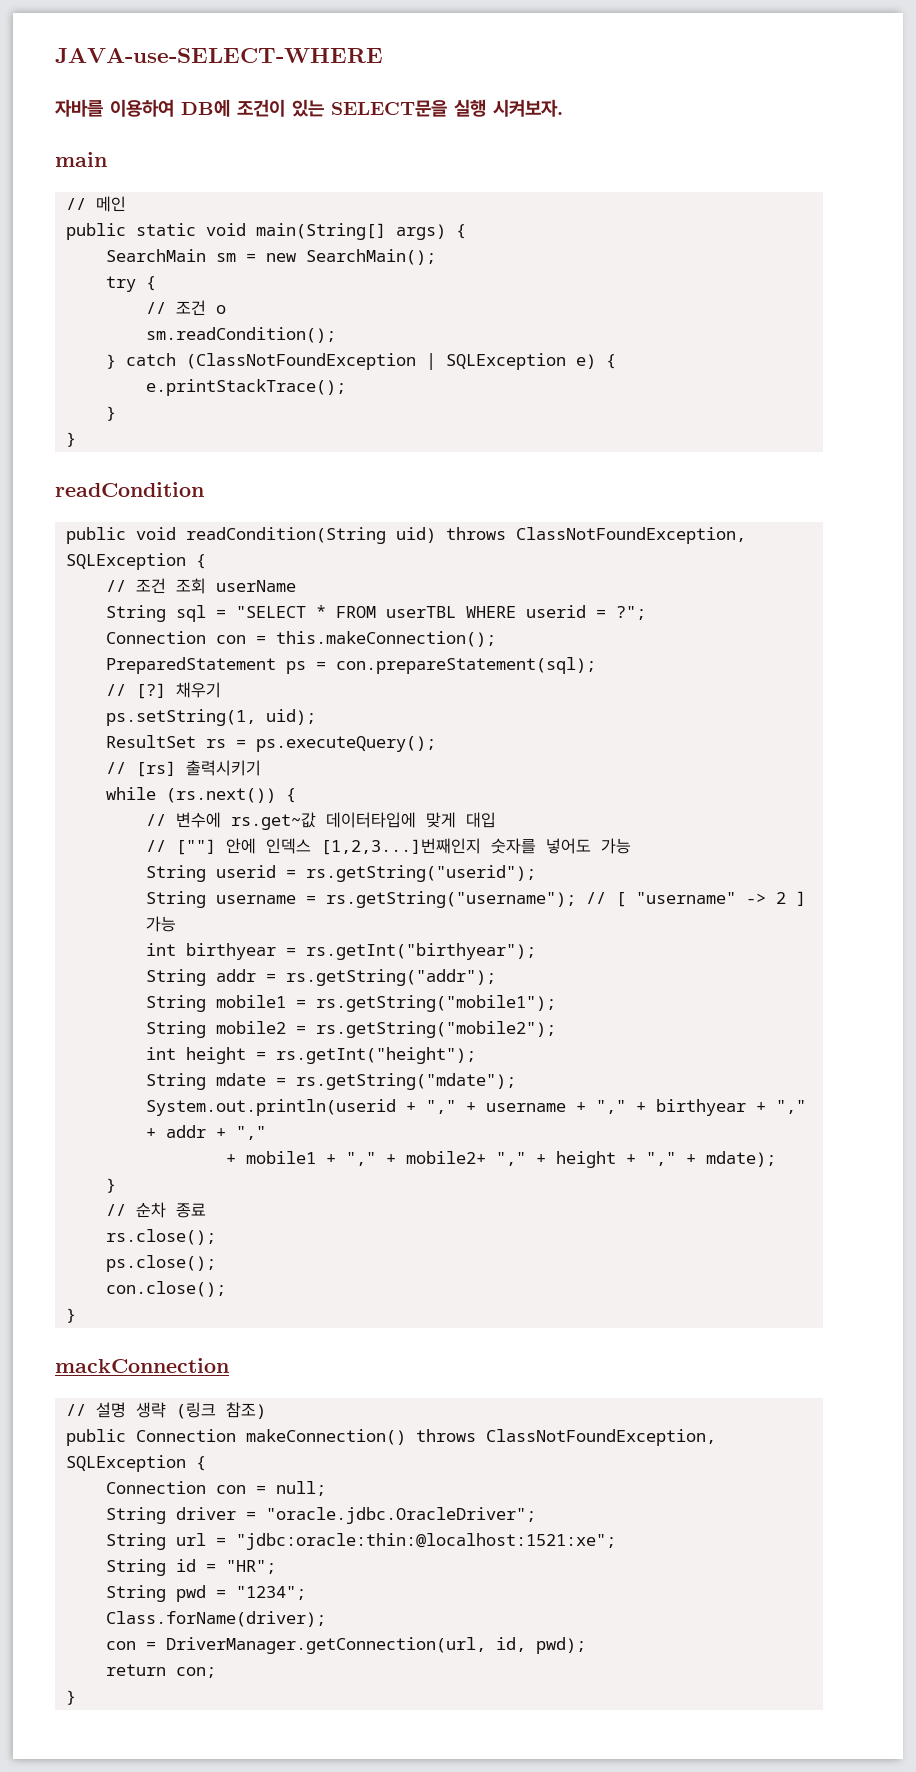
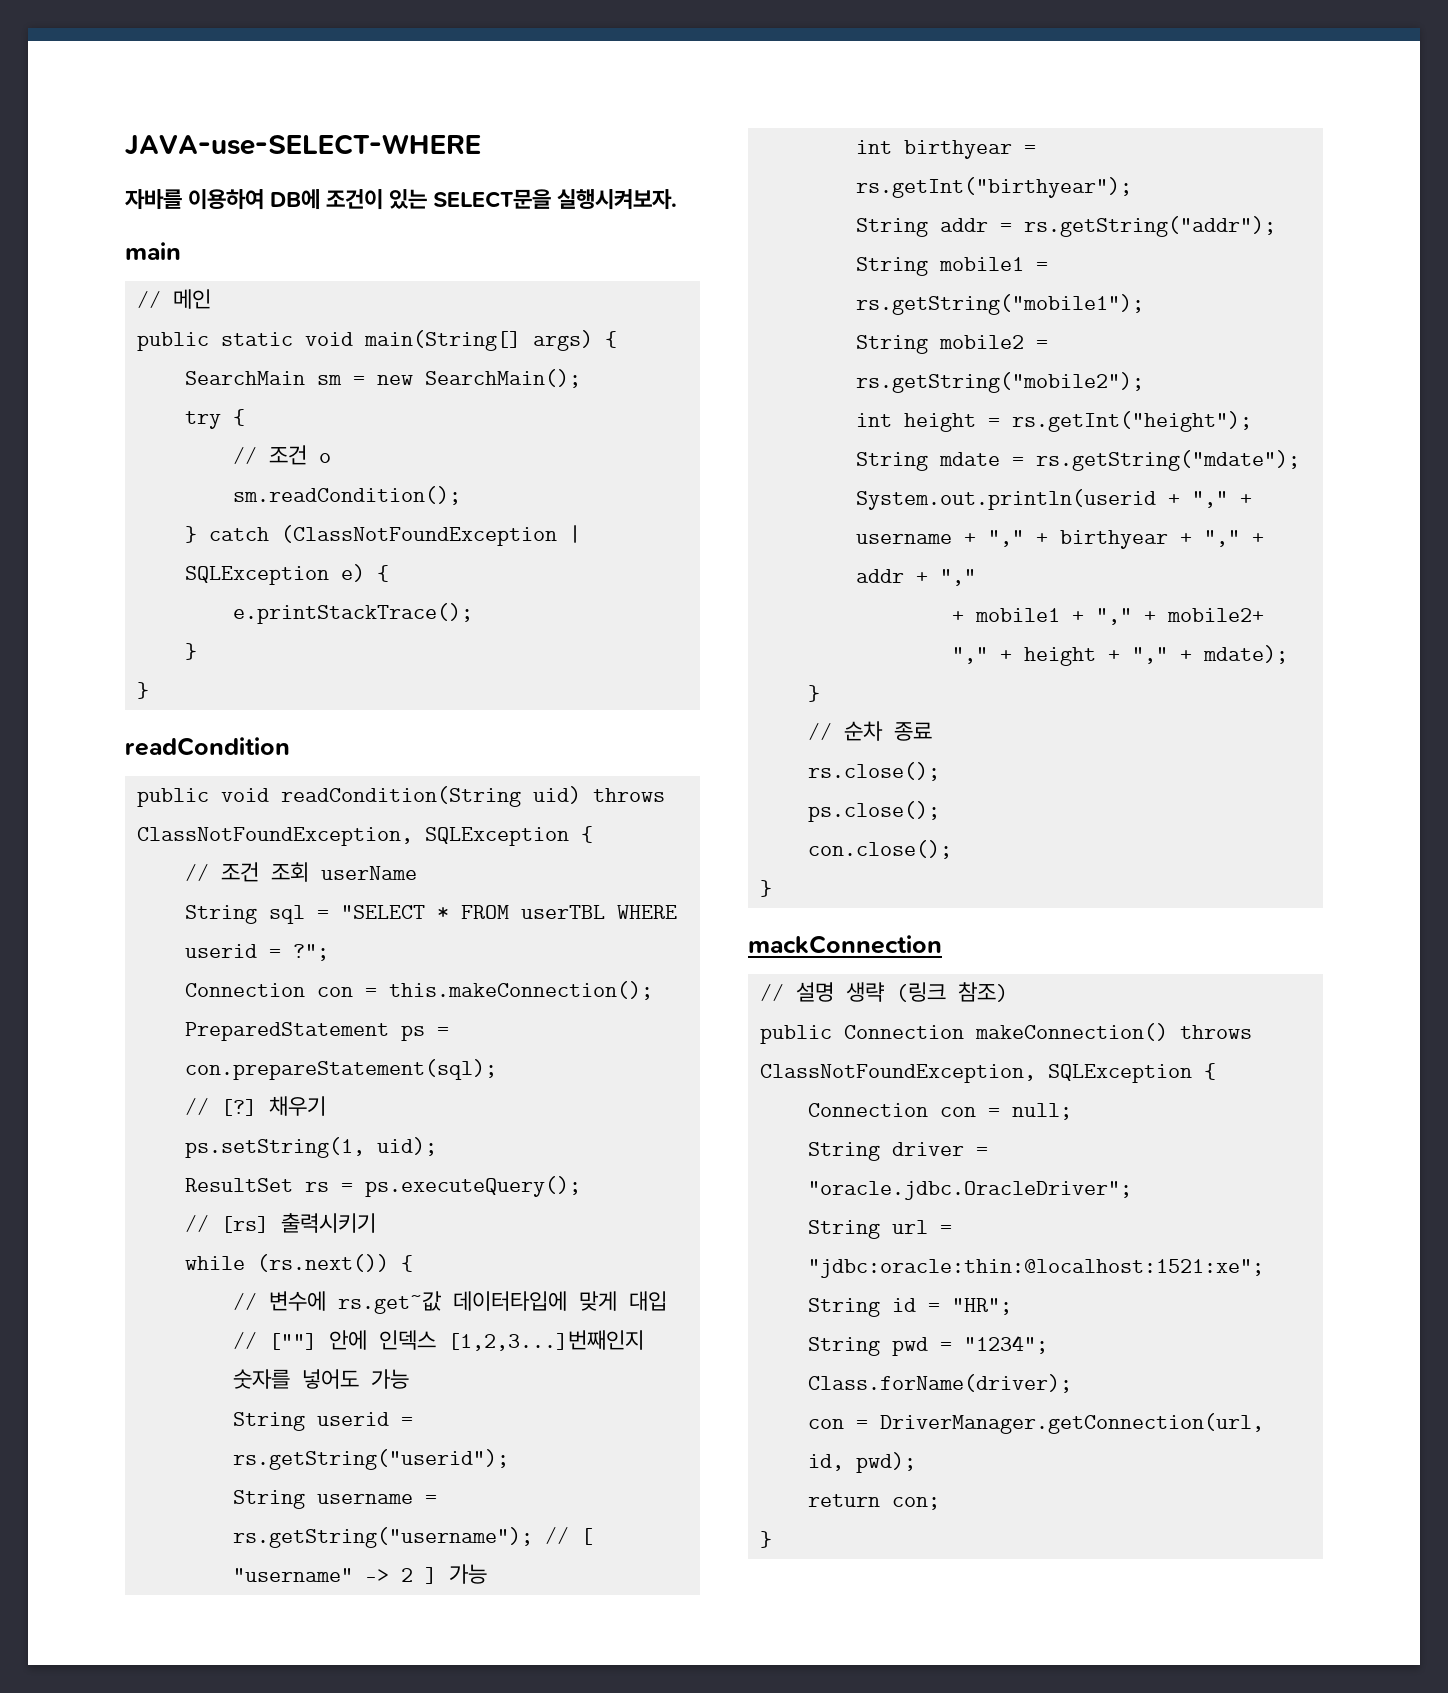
- 자바를 이용하여 DB에 조건이 있는 SELECT문을 실행 시켜보자.
+ 자바를 이용하여 DB에 조건이 있는 SELECT문을 실행시켜보자.

